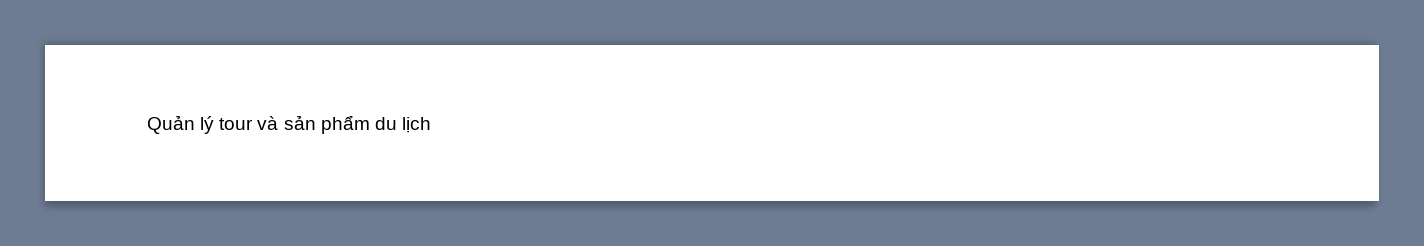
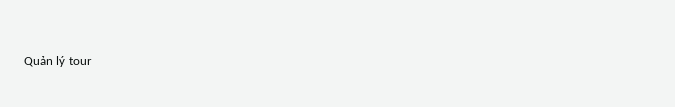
- Quản lý tour và sản phẩm du lịch
+ Quản lý tour

